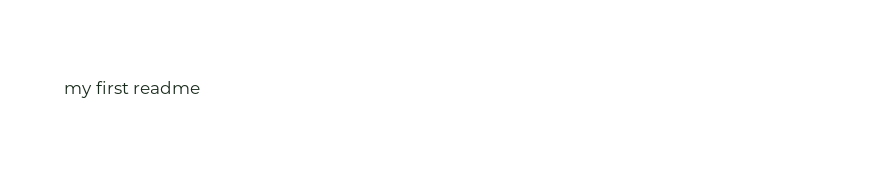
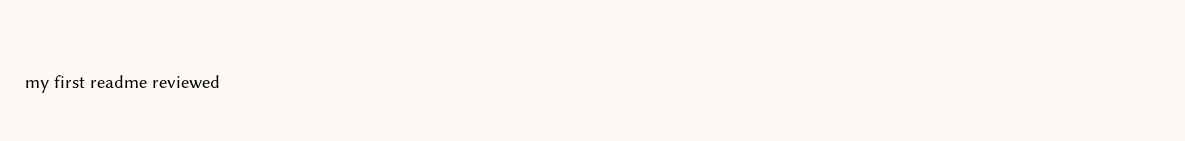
- my first readme
+ my first readme reviewed

